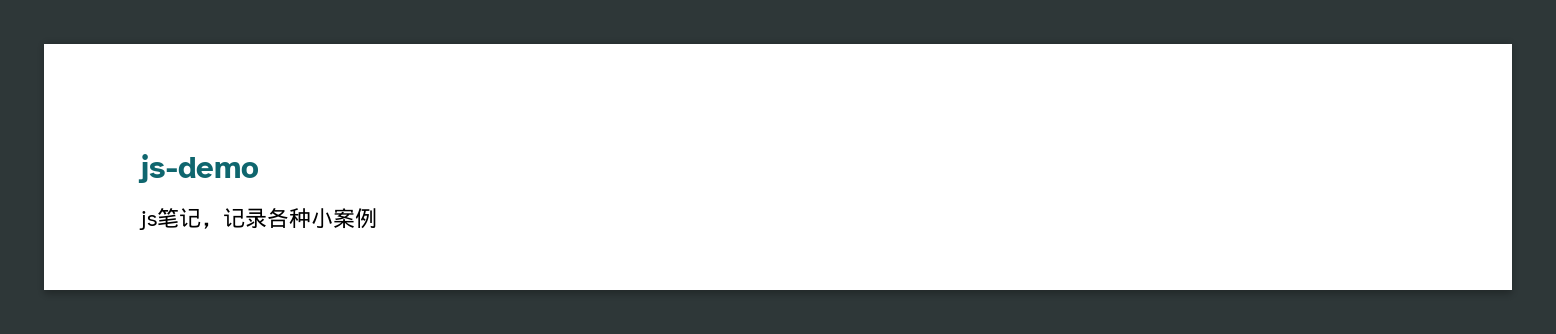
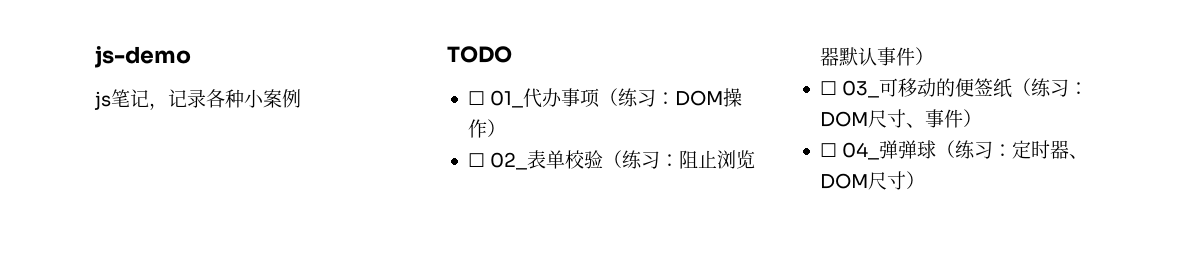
+ TODO
+ ☐ 01_代办事项（练习：DOM操作）
+ ☐ 02_表单校验（练习：阻止浏览器默认事件）
+ ☐ 03_可移动的便签纸（练习：DOM尺寸、事件）
+ ☐ 04_弹弹球（练习：定时器、DOM尺寸）

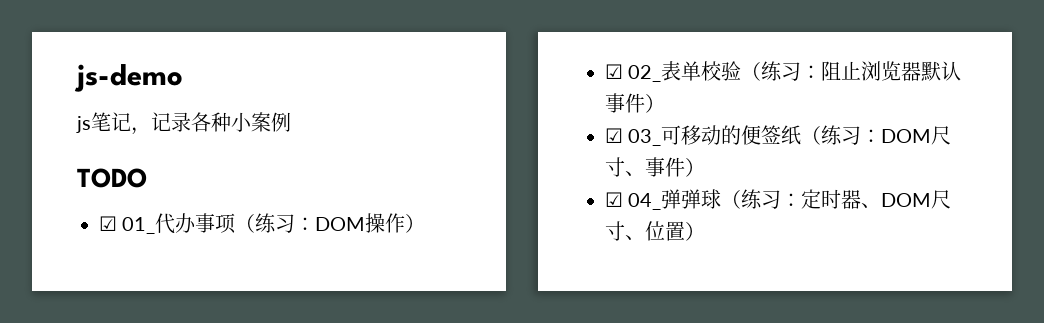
- ☐ 01_代办事项（练习：DOM操作）
+ ☑ 01_代办事项（练习：DOM操作）
- ☐ 02_表单校验（练习：阻止浏览器默认事件）
+ ☑ 02_表单校验（练习：阻止浏览器默认事件）
- ☐ 03_可移动的便签纸（练习：DOM尺寸、事件）
+ ☑ 03_可移动的便签纸（练习：DOM尺寸、事件）
- ☐ 04_弹弹球（练习：定时器、DOM尺寸）
+ ☑ 04_弹弹球（练习：定时器、DOM尺寸、位置）

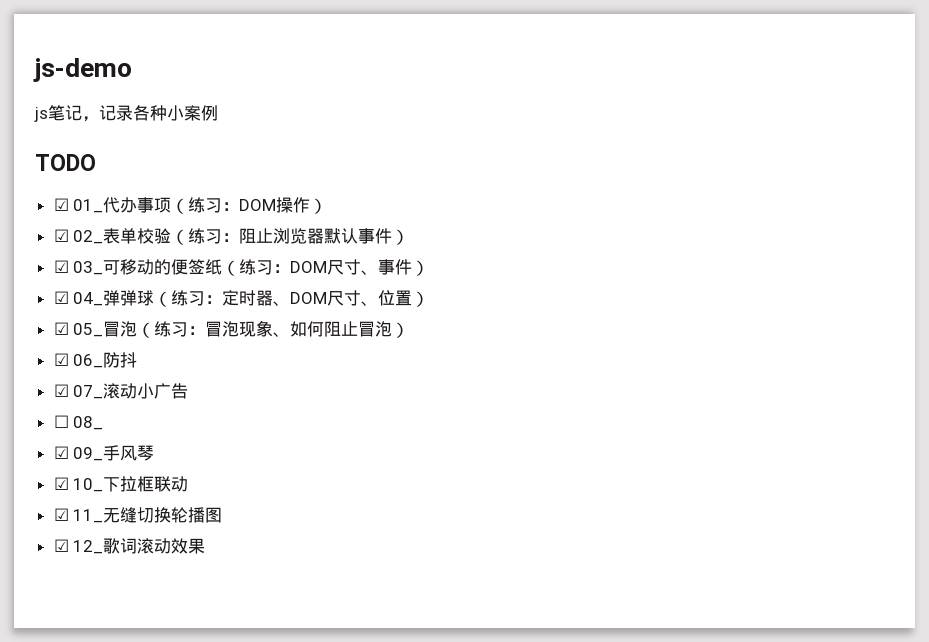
+ ☑ 05_冒泡（练习：冒泡现象、如何阻止冒泡）
+ ☑ 06_防抖
+ ☑ 07_滚动小广告
+ ☐ 08_
+ ☑ 09_手风琴
+ ☑ 10_下拉框联动
+ ☑ 11_无缝切换轮播图
+ ☑ 12_歌词滚动效果

